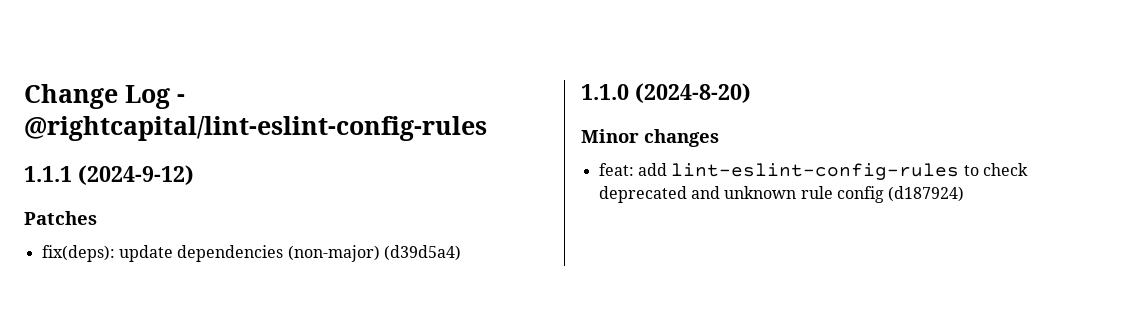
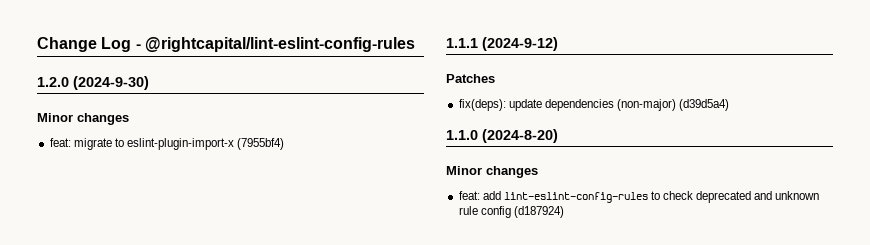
+ 1.2.0 (2024-9-30)
+ Minor changes
+ feat: migrate to eslint-plugin-import-x (7955bf4)

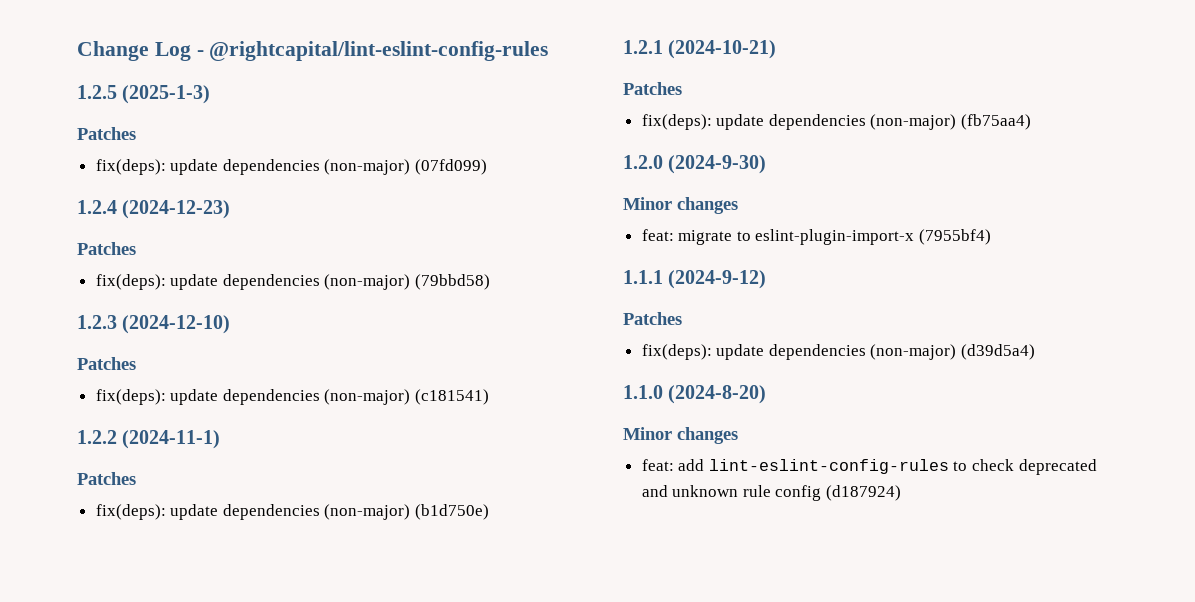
+ 1.2.5 (2025-1-3)
+ Patches
+ fix(deps): update dependencies (non-major) (07fd099)
+ 1.2.4 (2024-12-23)
+ Patches
+ fix(deps): update dependencies (non-major) (79bbd58)
+ 1.2.3 (2024-12-10)
+ Patches
+ fix(deps): update dependencies (non-major) (c181541)
+ 1.2.2 (2024-11-1)
+ Patches
+ fix(deps): update dependencies (non-major) (b1d750e)
+ 1.2.1 (2024-10-21)
+ Patches
+ fix(deps): update dependencies (non-major) (fb75aa4)

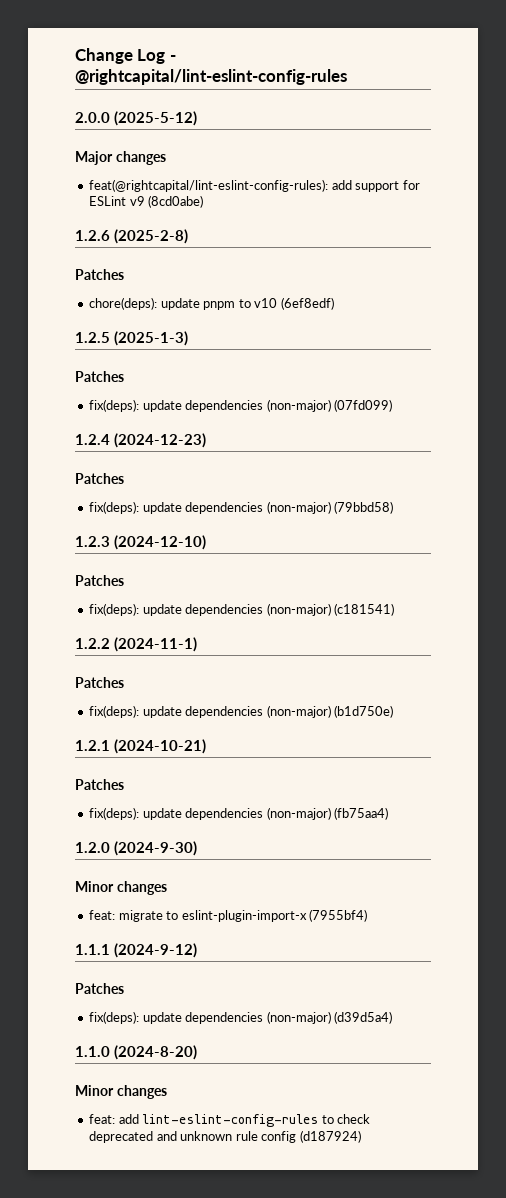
+ 2.0.0 (2025-5-12)
+ Major changes
+ feat(@rightcapital/lint-eslint-config-rules): add support for ESLint v9 (8cd0abe)
+ 1.2.6 (2025-2-8)
+ Patches
+ chore(deps): update pnpm to v10 (6ef8edf)

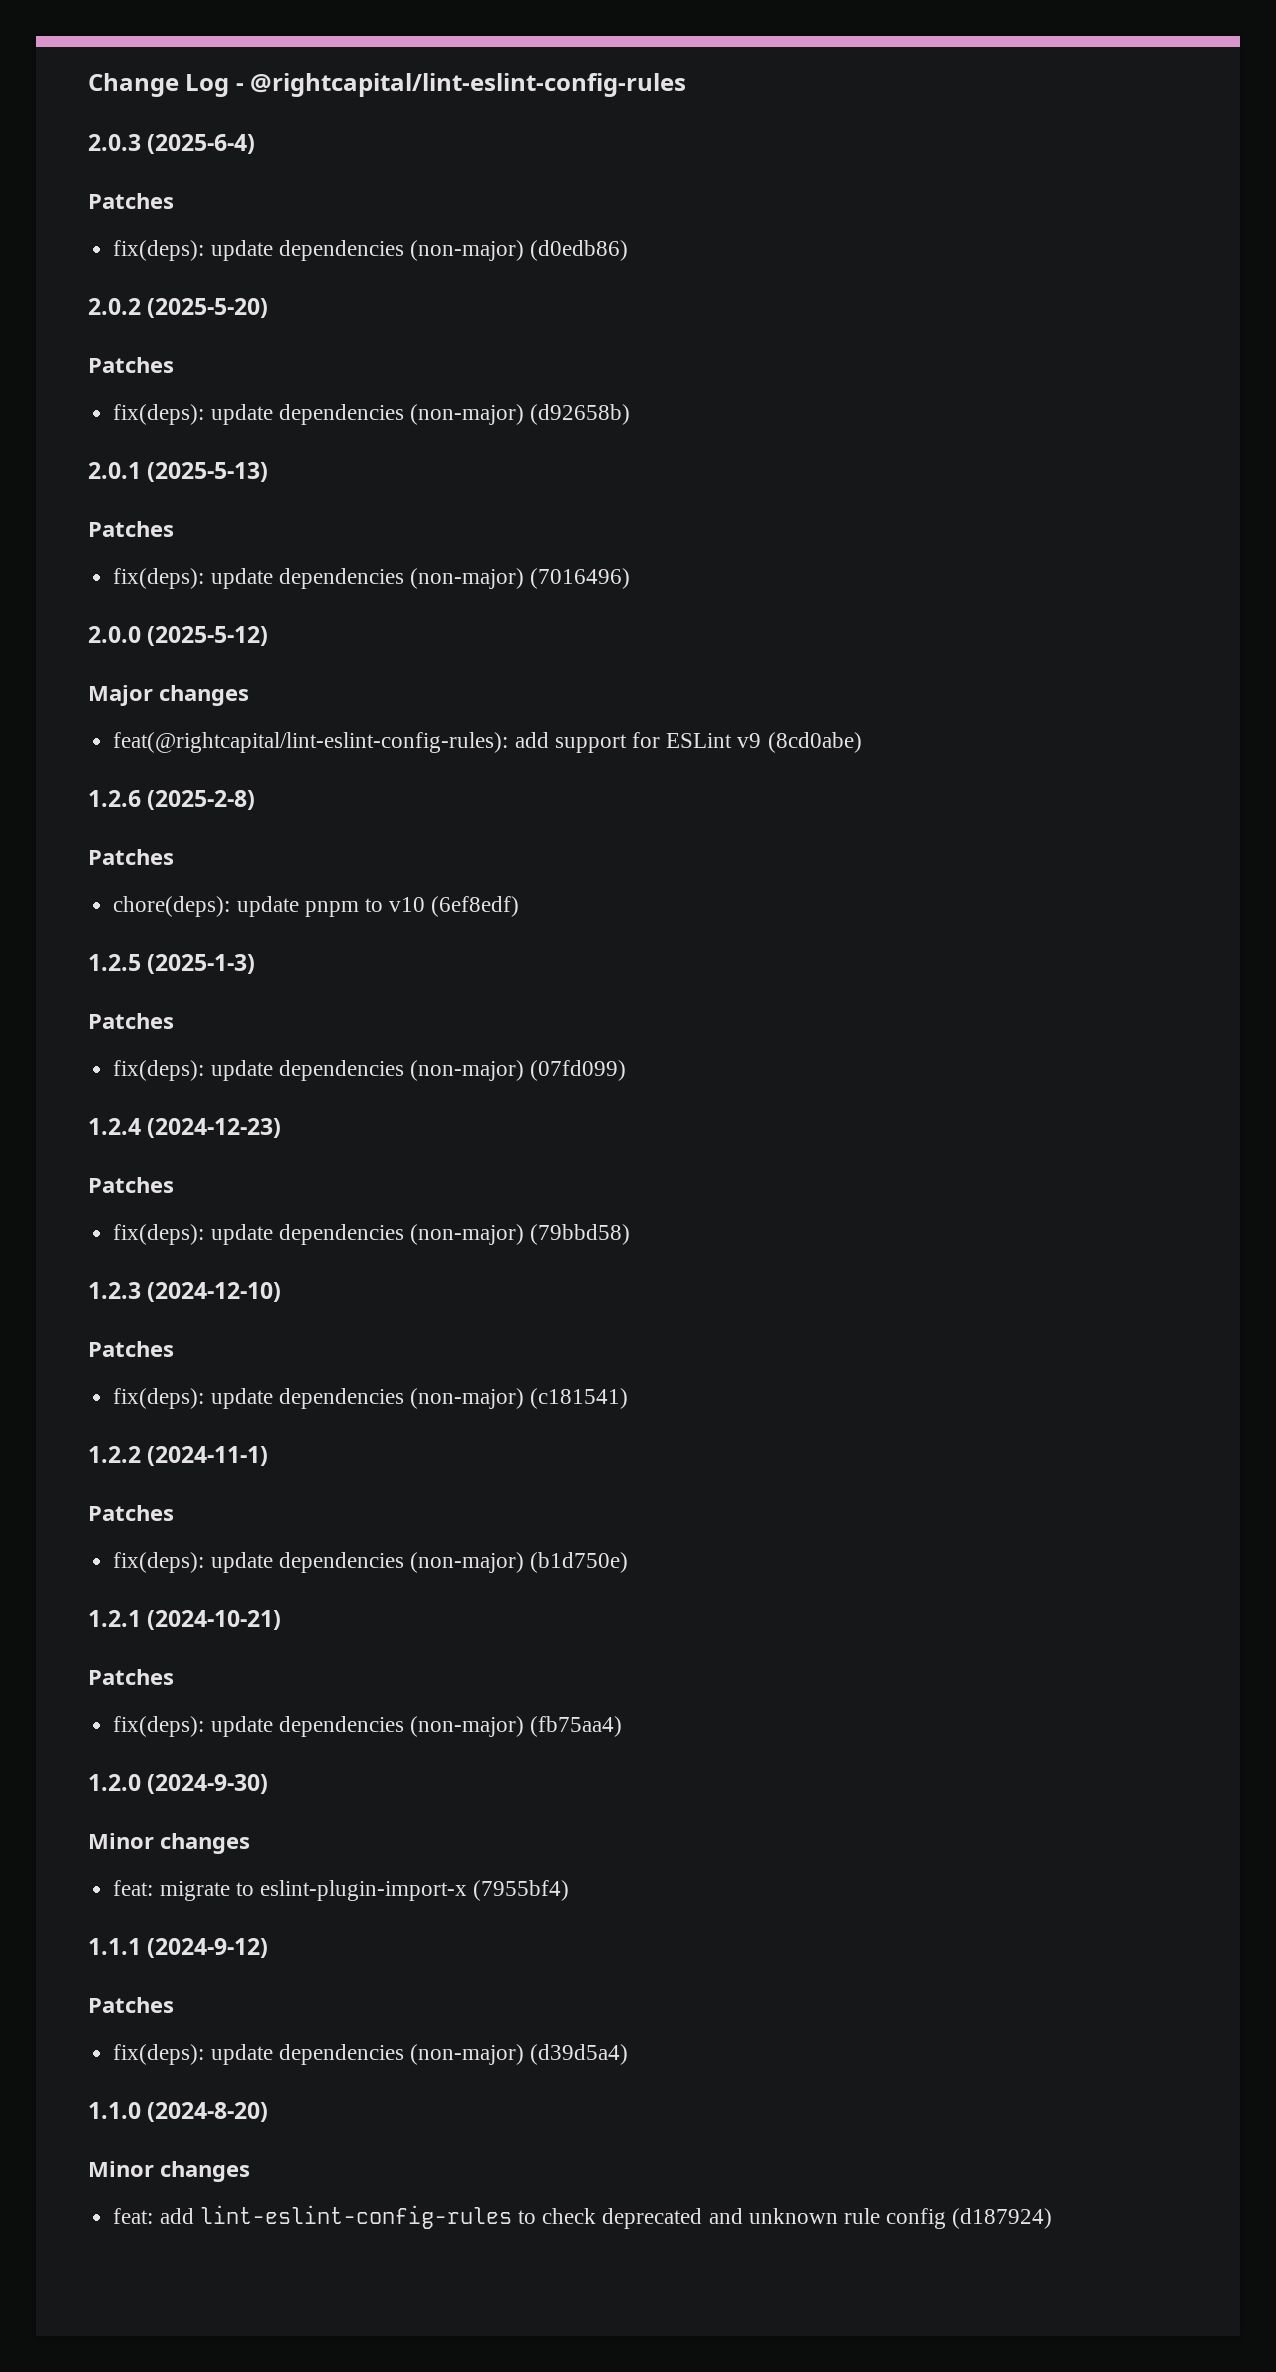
+ 2.0.3 (2025-6-4)
+ Patches
+ fix(deps): update dependencies (non-major) (d0edb86)
+ 2.0.2 (2025-5-20)
+ Patches
+ fix(deps): update dependencies (non-major) (d92658b)
+ 2.0.1 (2025-5-13)
+ Patches
+ fix(deps): update dependencies (non-major) (7016496)

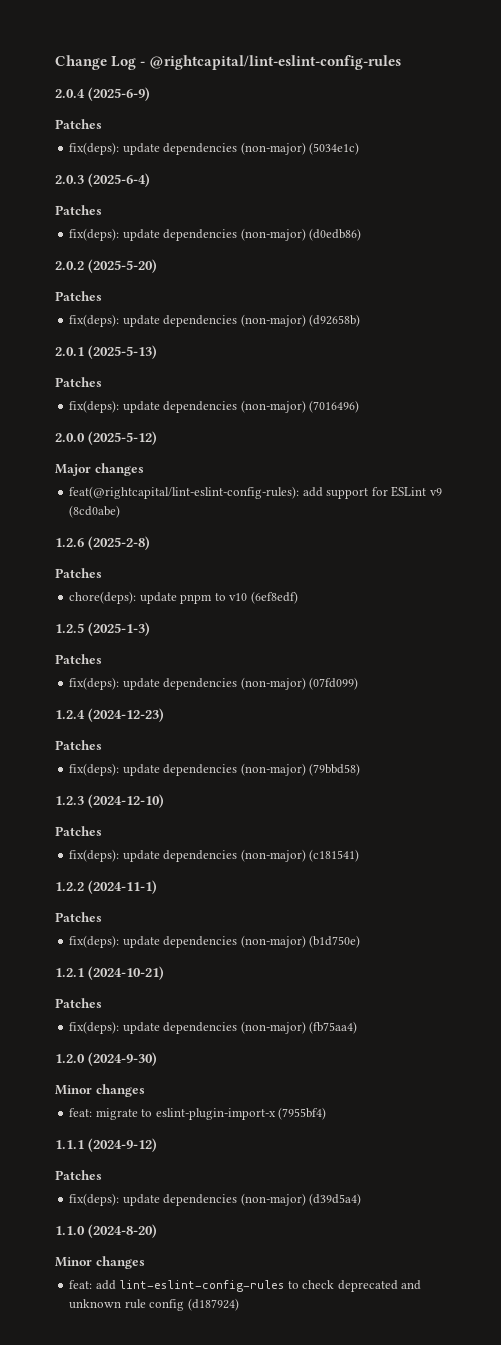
+ 2.0.4 (2025-6-9)
+ Patches
+ fix(deps): update dependencies (non-major) (5034e1c)

